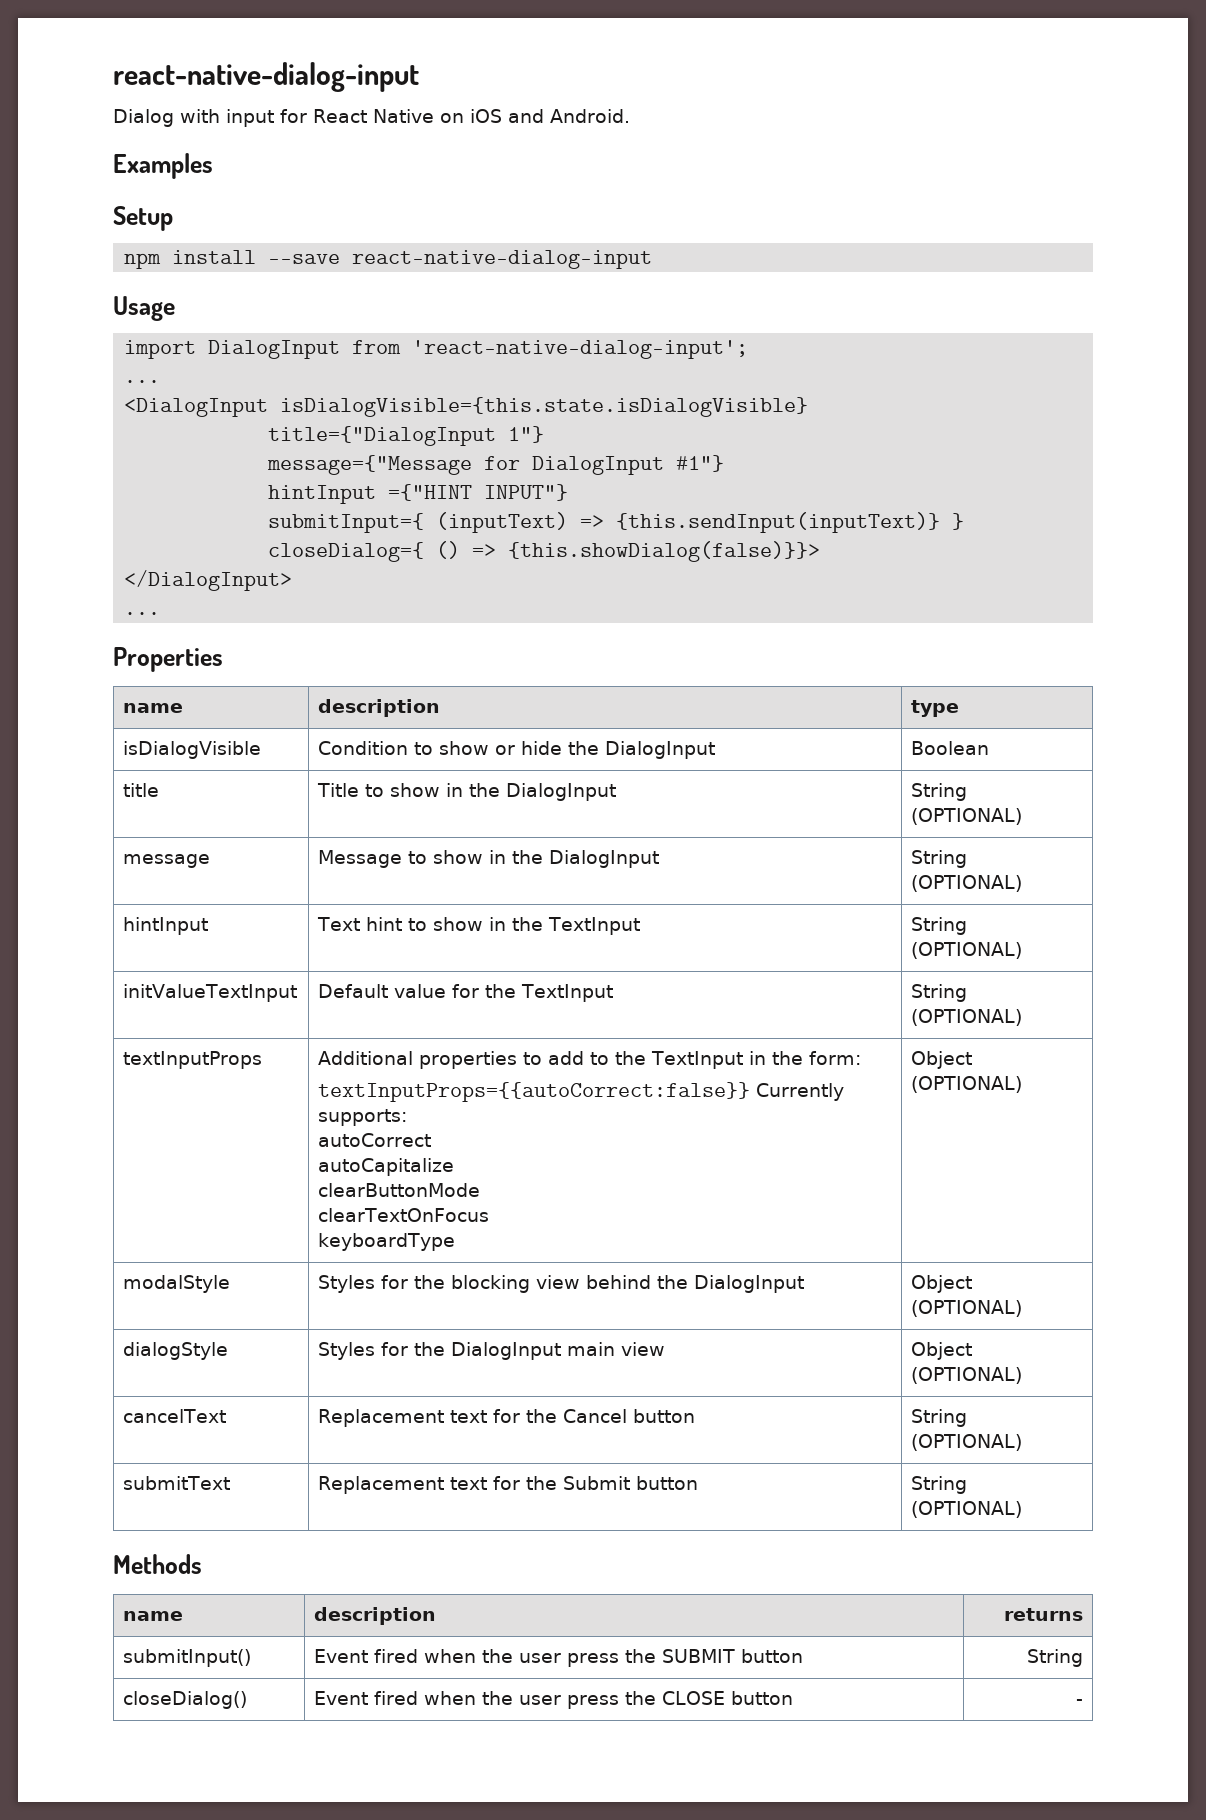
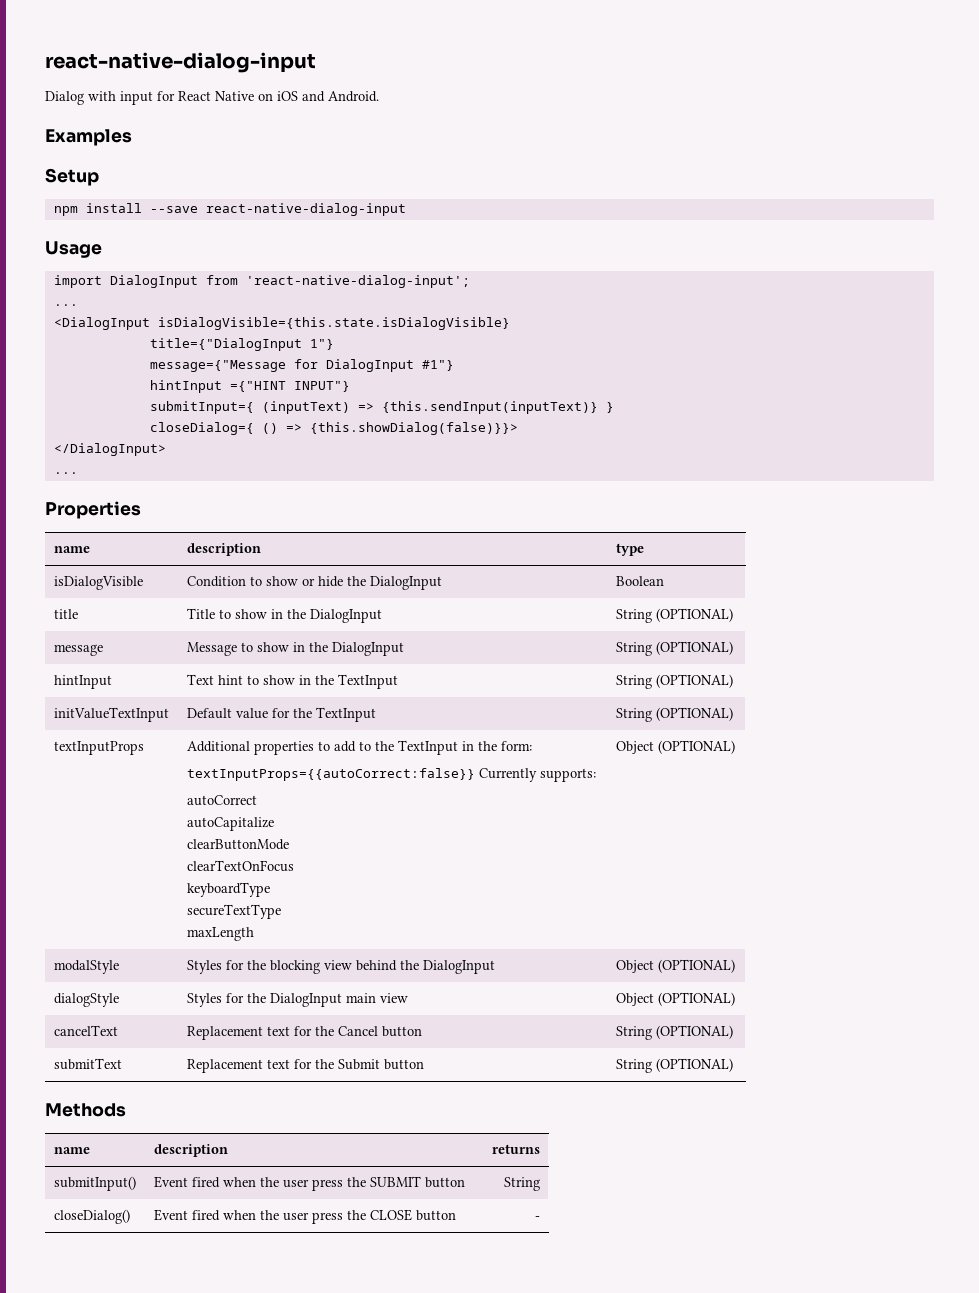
  textInputProps | Additional properties to add to the TextInput in the form:
  textInputProps={{autoCorrect:false}} Currently supports:
  autoCorrect
  autoCapitalize
  clearButtonMode
  clearTextOnFocus
- keyboardType | Object (OPTIONAL)
+ keyboardType
+ secureTextType
+ maxLength | Object (OPTIONAL)

